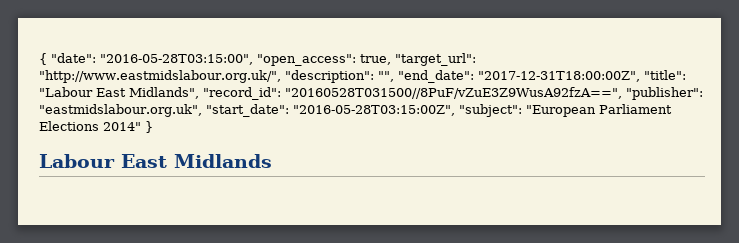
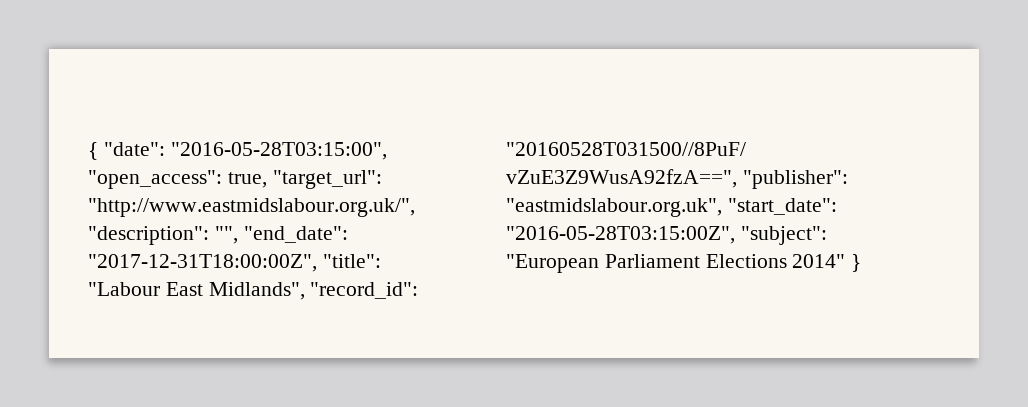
- Labour East Midlands

